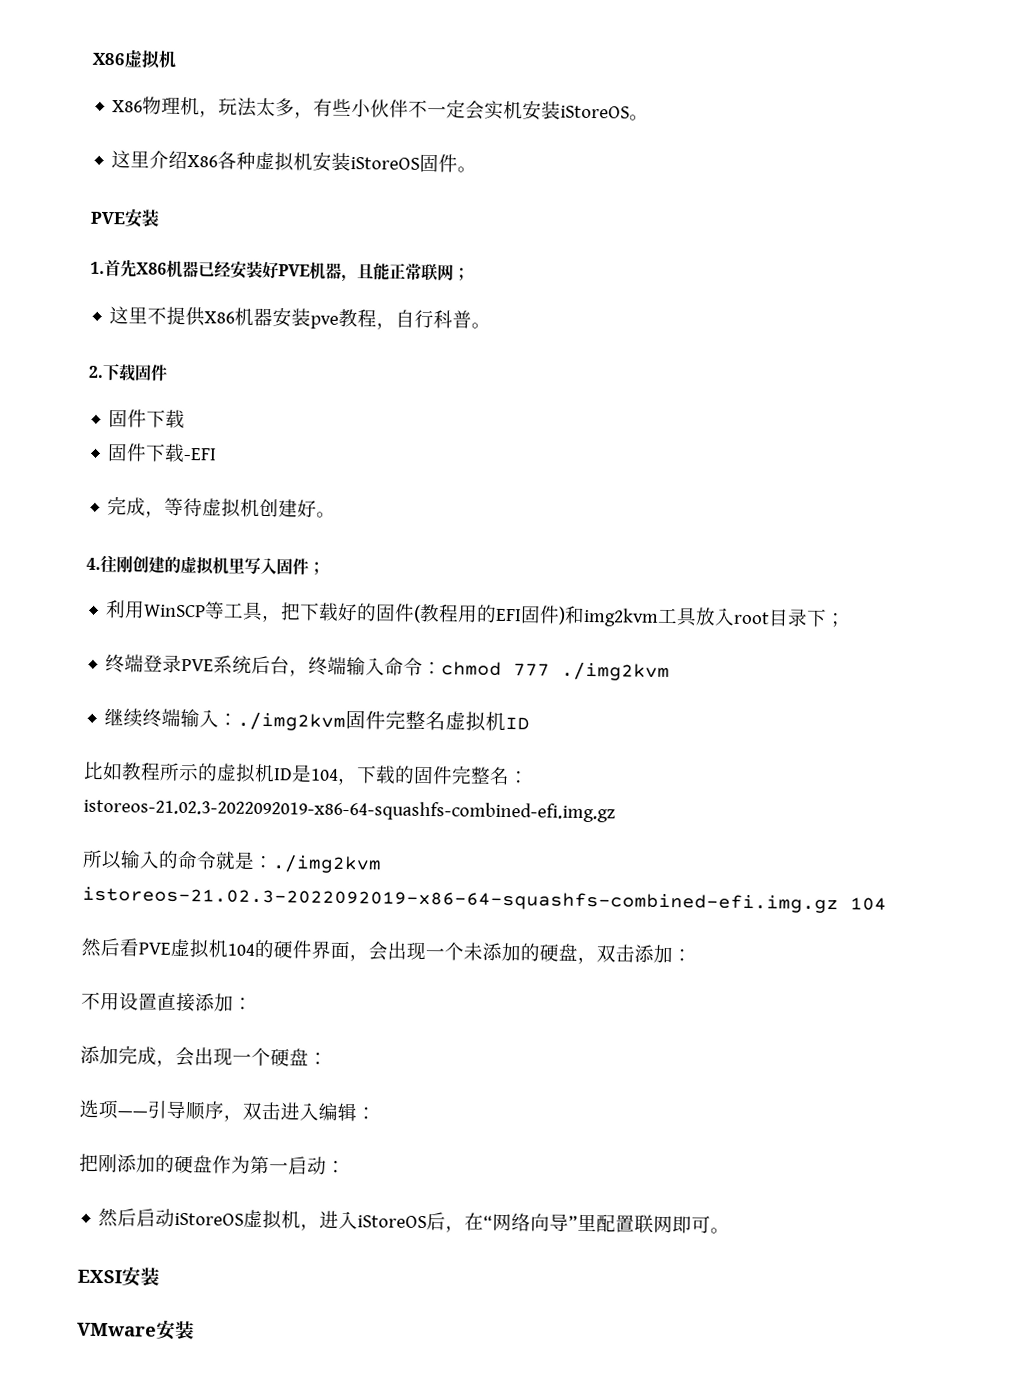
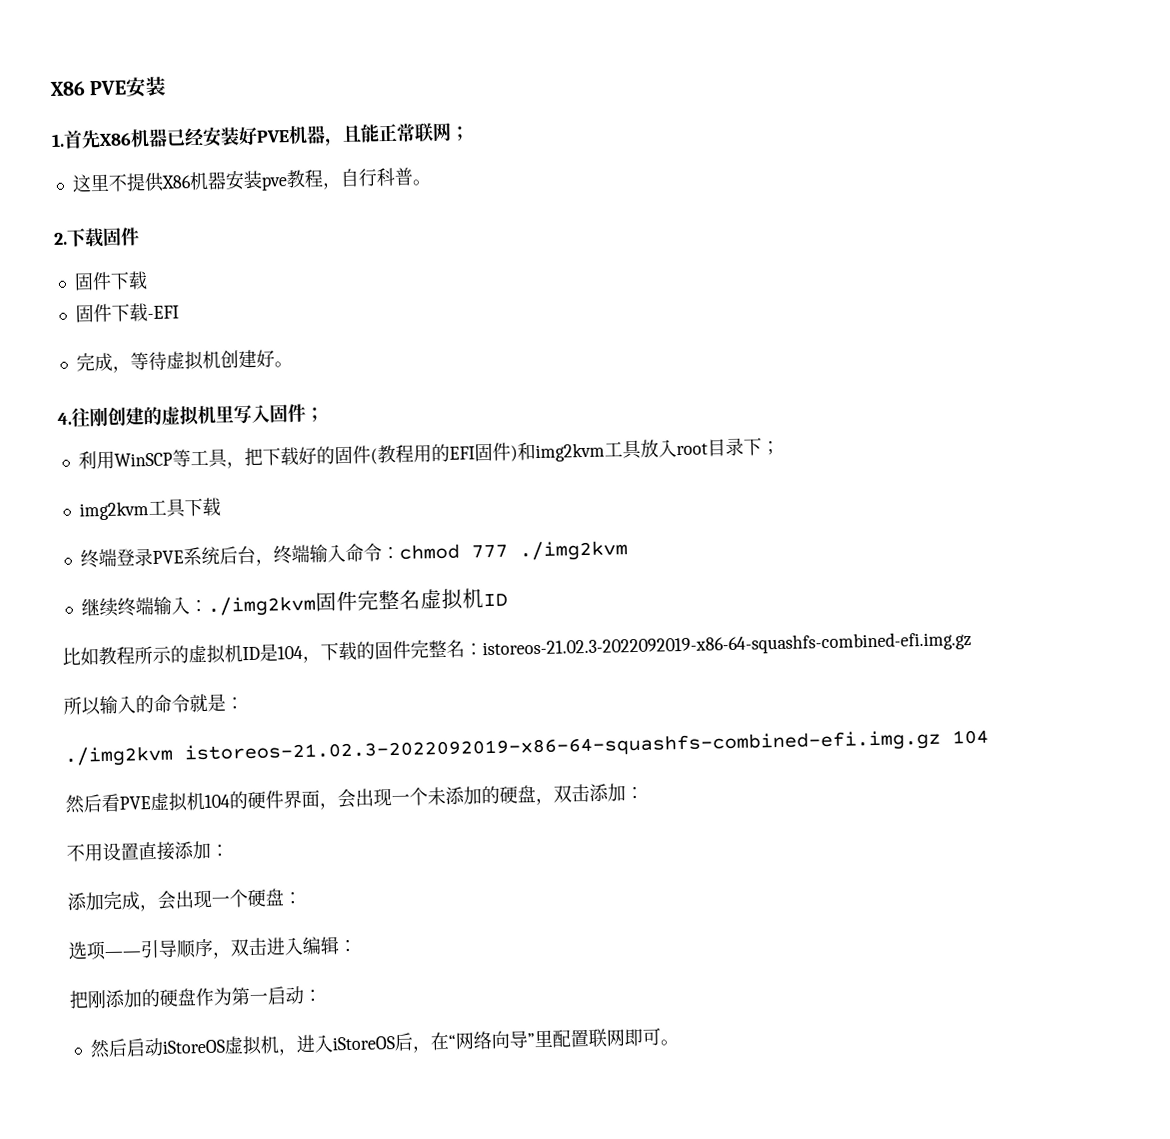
- X86虚拟机
- X86物理机，玩法太多，有些小伙伴不一定会实机安装iStoreOS。
- 这里介绍X86各种虚拟机安装iStoreOS固件。
- PVE安装
+ X86 PVE安装
+ img2kvm工具下载
- 所以输入的命令就是：./img2kvm istoreos-21.02.3-2022092019-x86-64-squashfs-combined-efi.img.gz 104
+ 所以输入的命令就是：
+ ./img2kvm istoreos-21.02.3-2022092019-x86-64-squashfs-combined-efi.img.gz 104
- EXSI安装
- VMware安装

